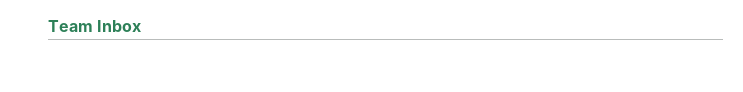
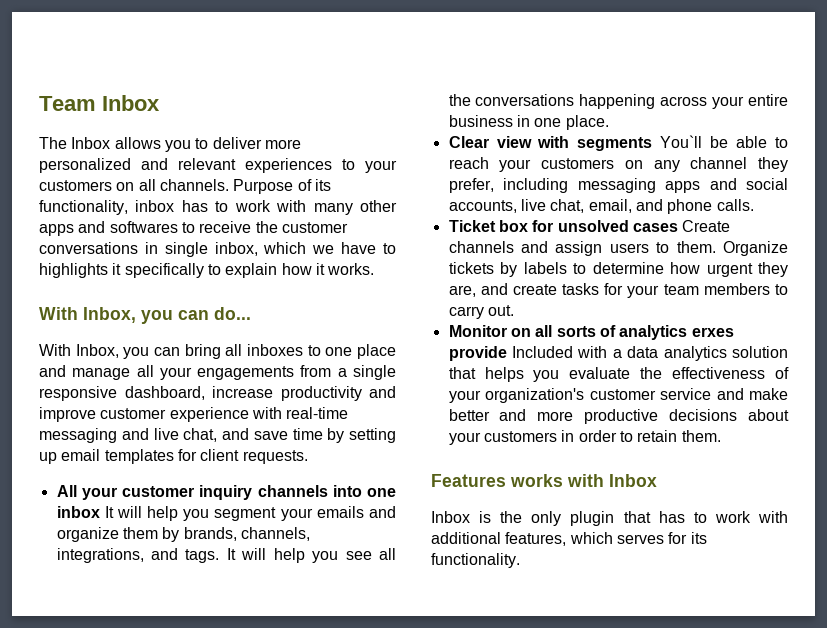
+ The Inbox allows you to deliver more personalized and relevant experiences to your customers on all channels. Purpose of its functionality, inbox has to work with many other apps and softwares to receive the customer conversations in single inbox, which we have to highlights it specifically to explain how it works.
+ With Inbox, you can do...
+ With Inbox, you can bring all inboxes to one place and manage all your engagements from a single responsive dashboard, increase productivity and improve customer experience with real-time messaging and live chat, and save time by setting up email templates for client requests.
+ All your customer inquiry channels into one inbox It will help you segment your emails and organize them by brands, channels, integrations, and tags. It will help you see all the conversations happening across your entire business in one place.
+ Clear view with segments You`ll be able to reach your customers on any channel they prefer, including messaging apps and social accounts, live chat, email, and phone calls.
+ Ticket box for unsolved cases Create channels and assign users to them. Organize tickets by labels to determine how urgent they are, and create tasks for your team members to carry out.
+ Monitor on all sorts of analytics erxes provide Included with a data analytics solution that helps you evaluate the effectiveness of your organization's customer service and make better and more productive decisions about your customers in order to retain them.
+ Features works with Inbox
+ Inbox is the only plugin that has to work with additional features, which serves for its functionality.

